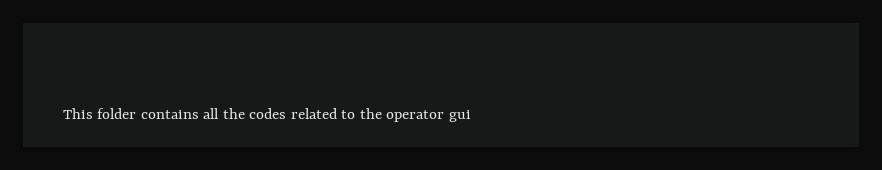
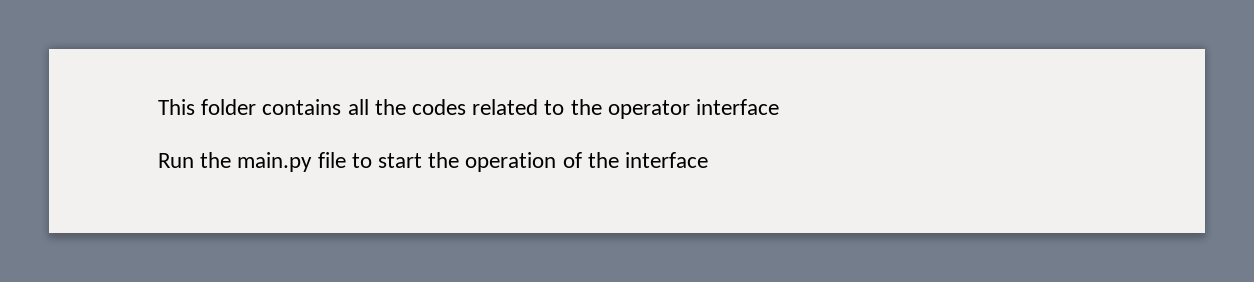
- This folder contains all the codes related to the operator gui
+ This folder contains all the codes related to the operator interface
+ Run the main.py file to start the operation of the interface

